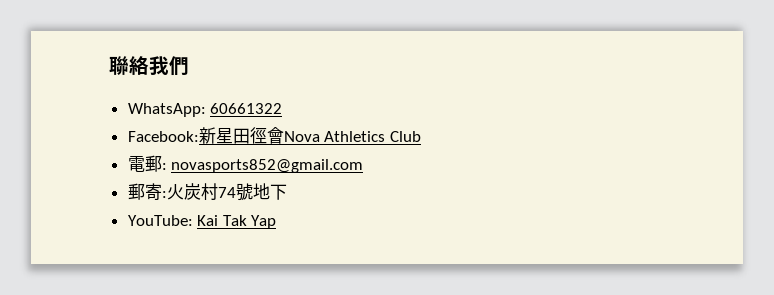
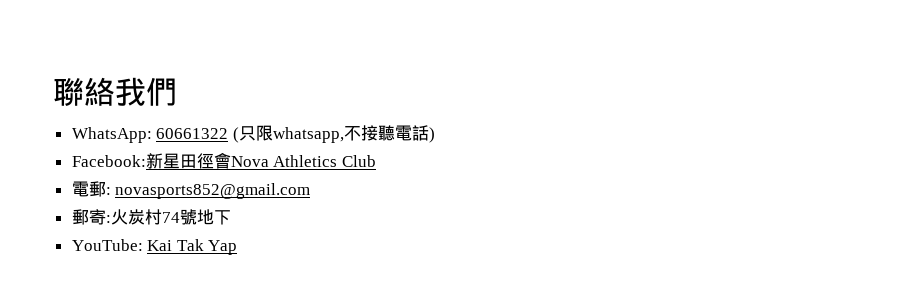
- WhatsApp: 60661322
+ WhatsApp: 60661322 (只限whatsapp,不接聽電話)

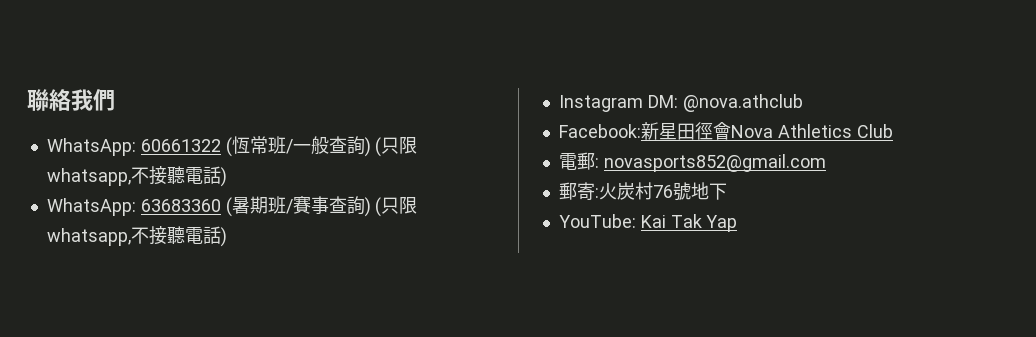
- WhatsApp: 60661322 (只限whatsapp,不接聽電話)
+ WhatsApp: 60661322 (恆常班/一般查詢) (只限whatsapp,不接聽電話)
+ WhatsApp: 63683360 (暑期班/賽事查詢) (只限whatsapp,不接聽電話)
+ Instagram DM: @nova.athclub
- 郵寄:火炭村74號地下
+ 郵寄:火炭村76號地下

